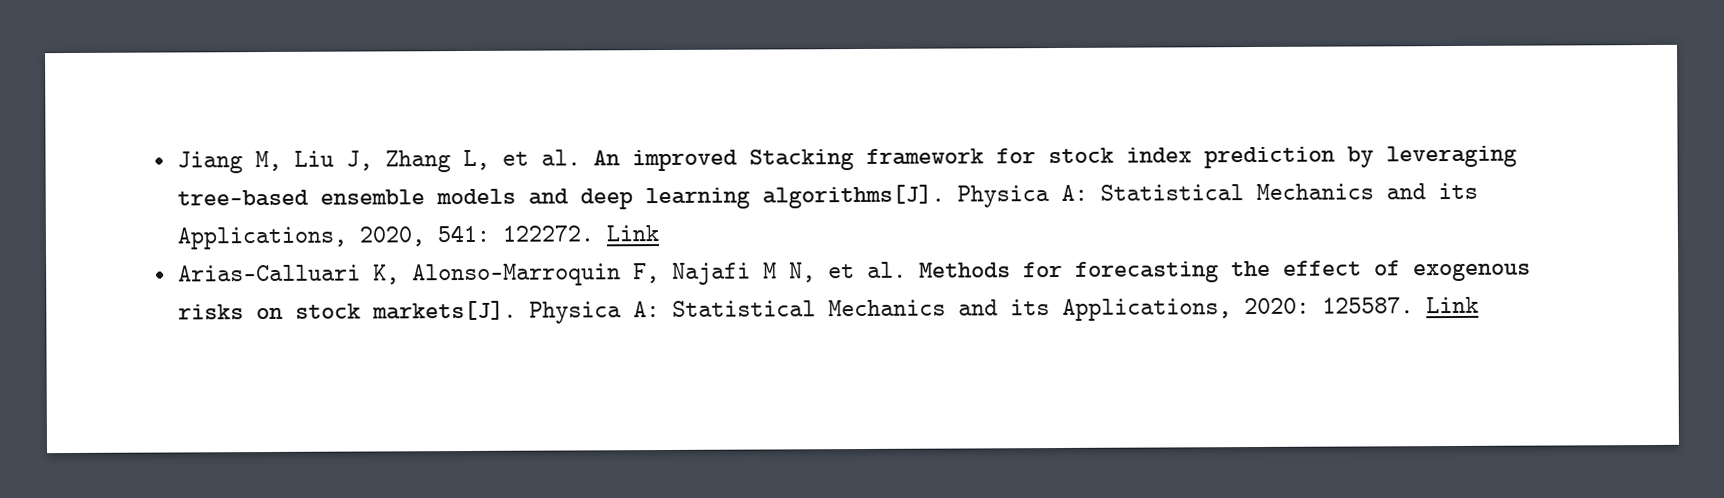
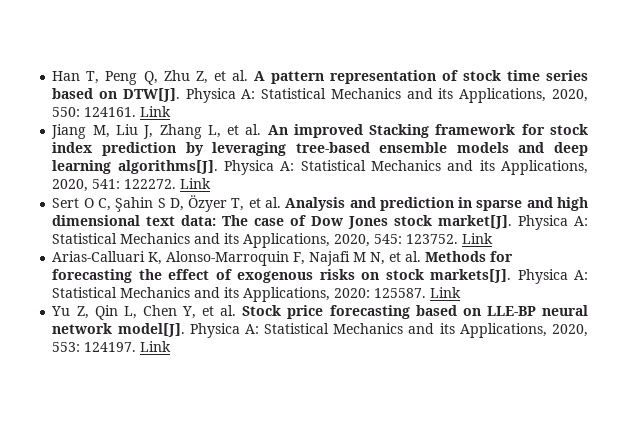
+ Han T, Peng Q, Zhu Z, et al. A pattern representation of stock time series based on DTW[J]. Physica A: Statistical Mechanics and its Applications, 2020, 550: 124161. Link
+ Sert O C, Şahin S D, Özyer T, et al. Analysis and prediction in sparse and high dimensional text data: The case of Dow Jones stock market[J]. Physica A: Statistical Mechanics and its Applications, 2020, 545: 123752. Link
+ Yu Z, Qin L, Chen Y, et al. Stock price forecasting based on LLE-BP neural network model[J]. Physica A: Statistical Mechanics and its Applications, 2020, 553: 124197. Link

